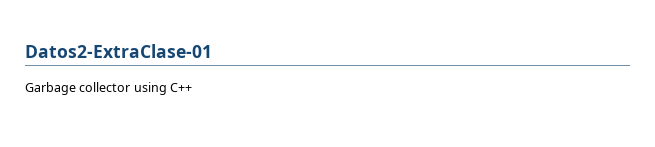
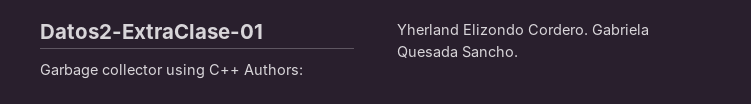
- Garbage collector using C++
+ Garbage collector using C++ Authors: Yherland Elizondo Cordero. Gabriela Quesada Sancho.

